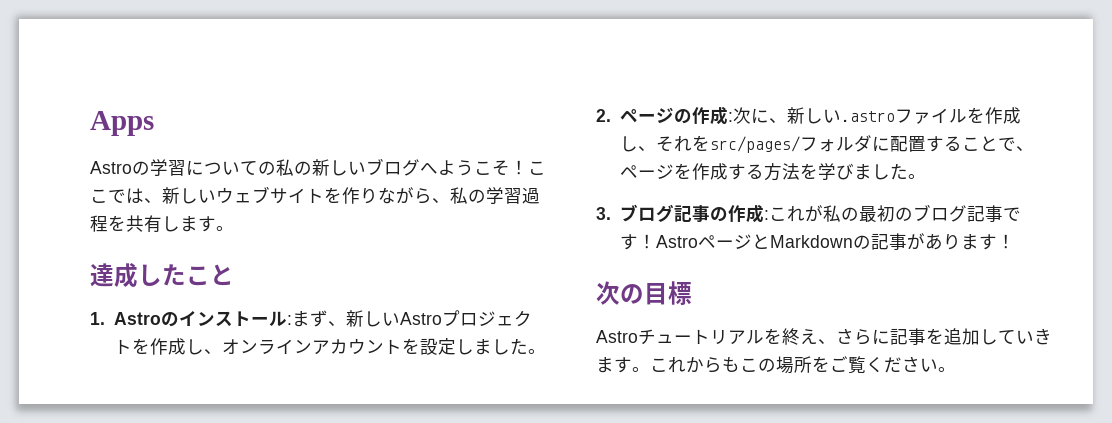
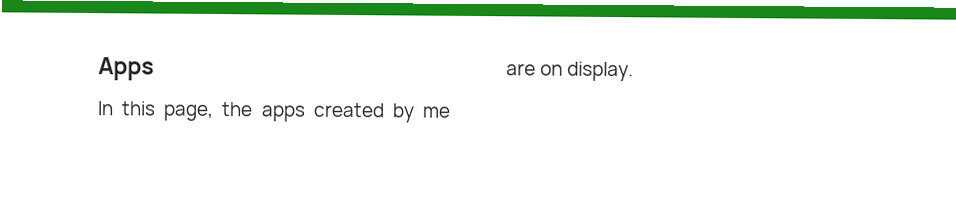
- Astroの学習についての私の新しいブログへようこそ！ここでは、新しいウェブサイトを作りながら、私の学習過程を共有します。
- 達成したこと
- 1. Astroのインストール:まず、新しいAstroプロジェクトを作成し、オンラインアカウントを設定しました。
- 2.ページの作成:次に、新しい.astroファイルを作成し、それをsrc/pages/フォルダに配置することで、ページを作成する方法を学びました。
- 3.ブログ記事の作成:これが私の最初のブログ記事です！AstroページとMarkdownの記事があります！
- 次の目標
- Astroチュートリアルを終え、さらに記事を追加していきます。これからもこの場所をご覧ください。
+ In this page, the apps created by me are on display.

